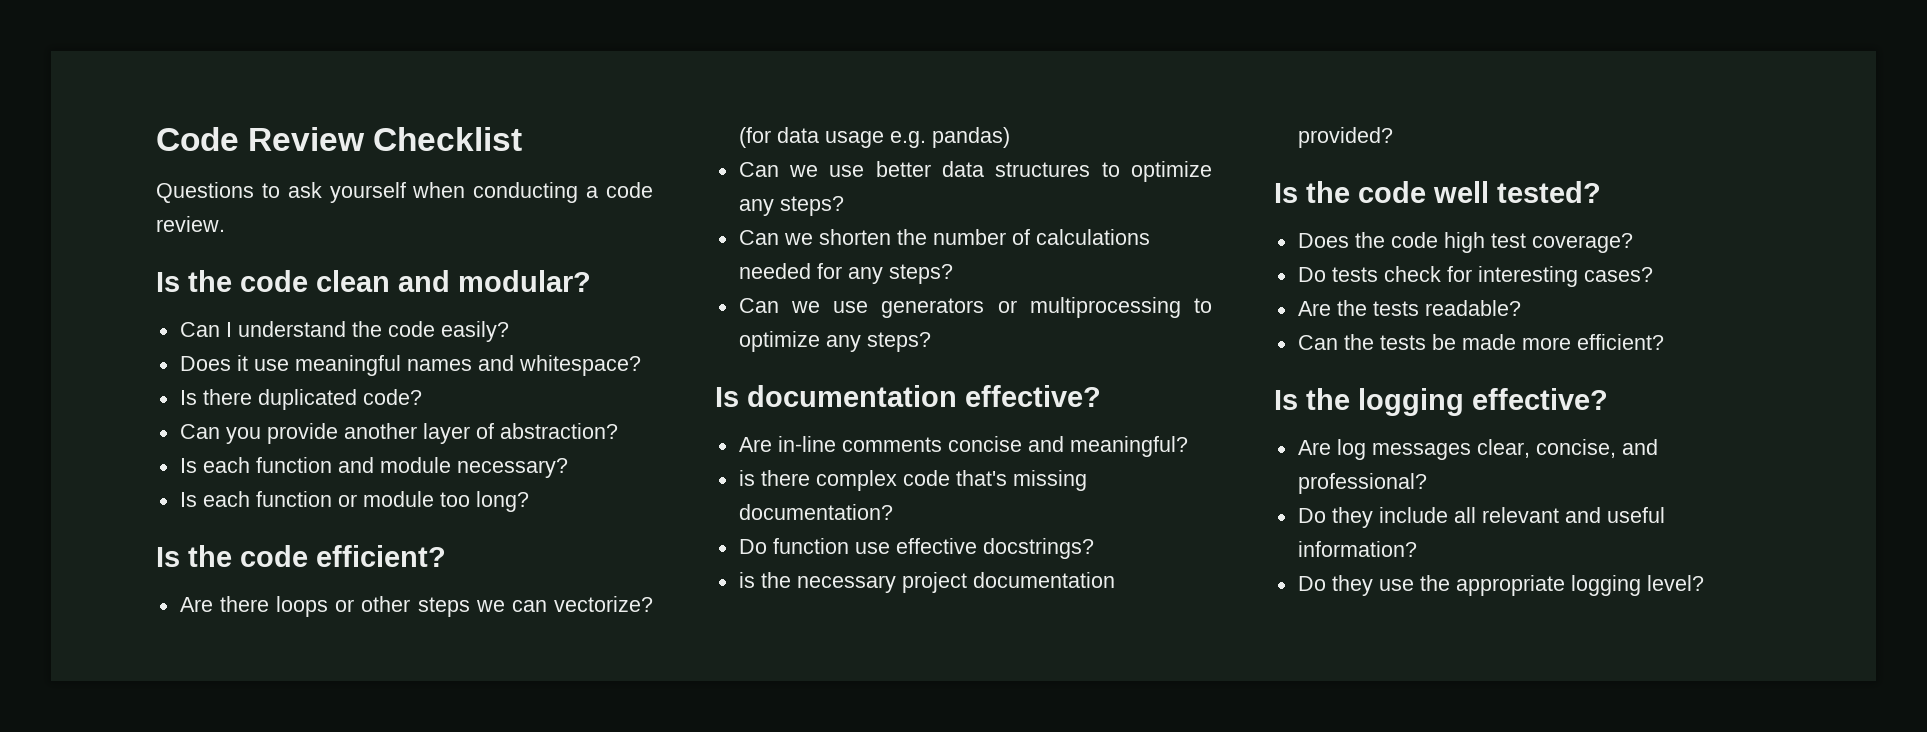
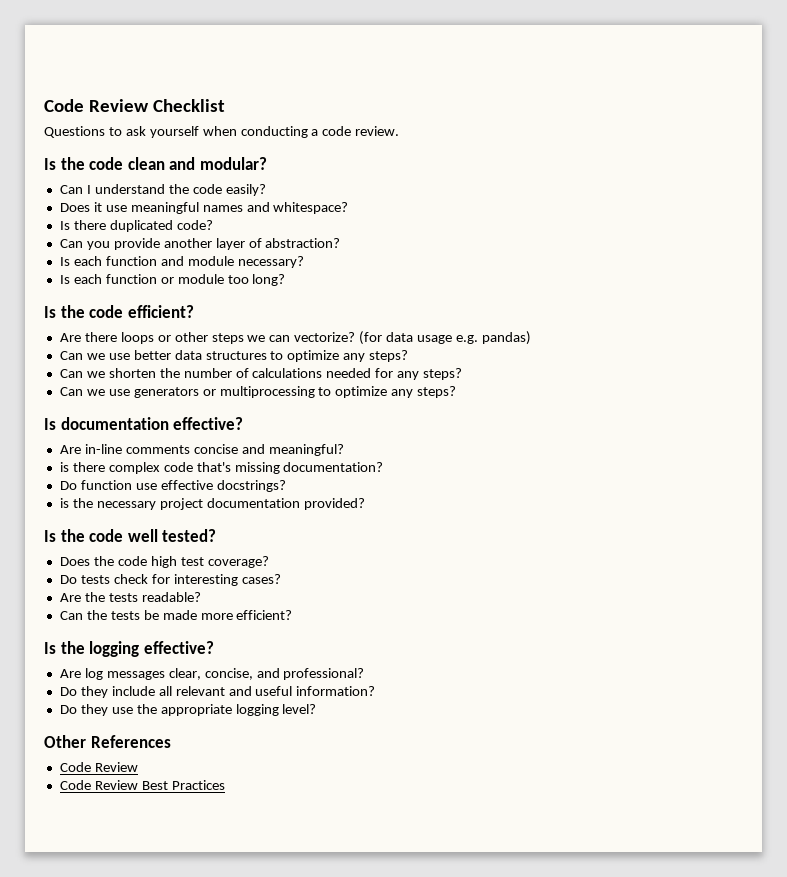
+ Other References
+ Code Review
+ Code Review Best Practices

